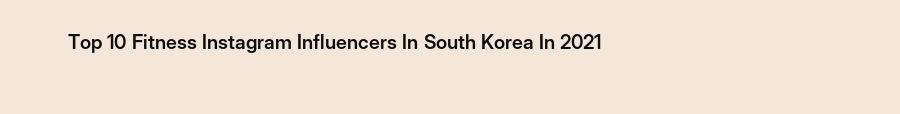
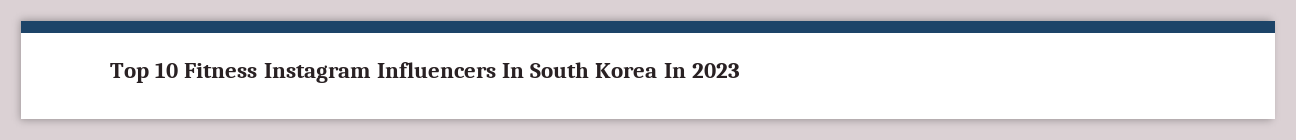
- Top 10 Fitness Instagram Influencers In South Korea In 2021
+ Top 10 Fitness Instagram Influencers In South Korea In 2023

